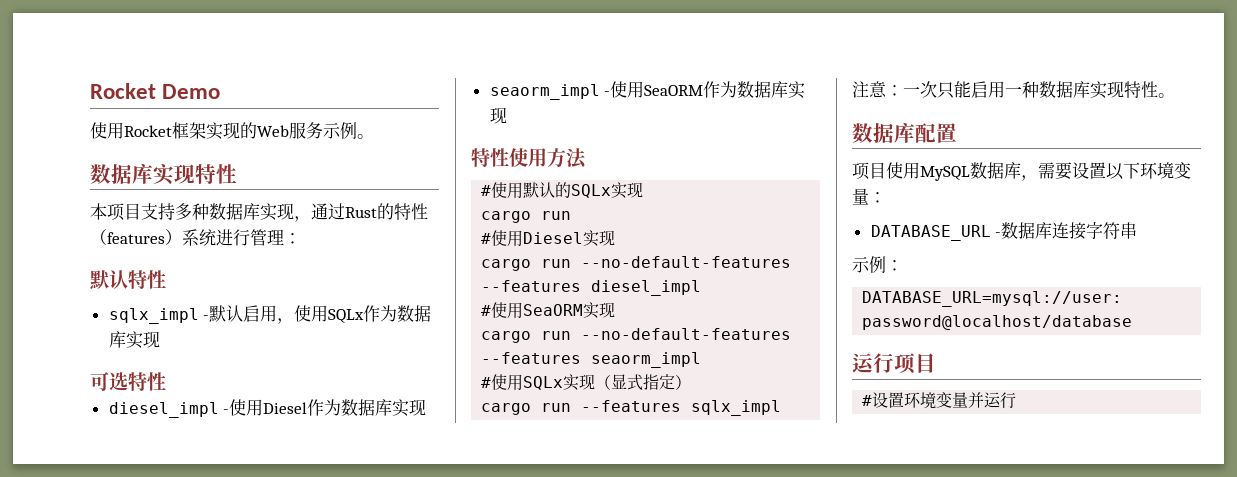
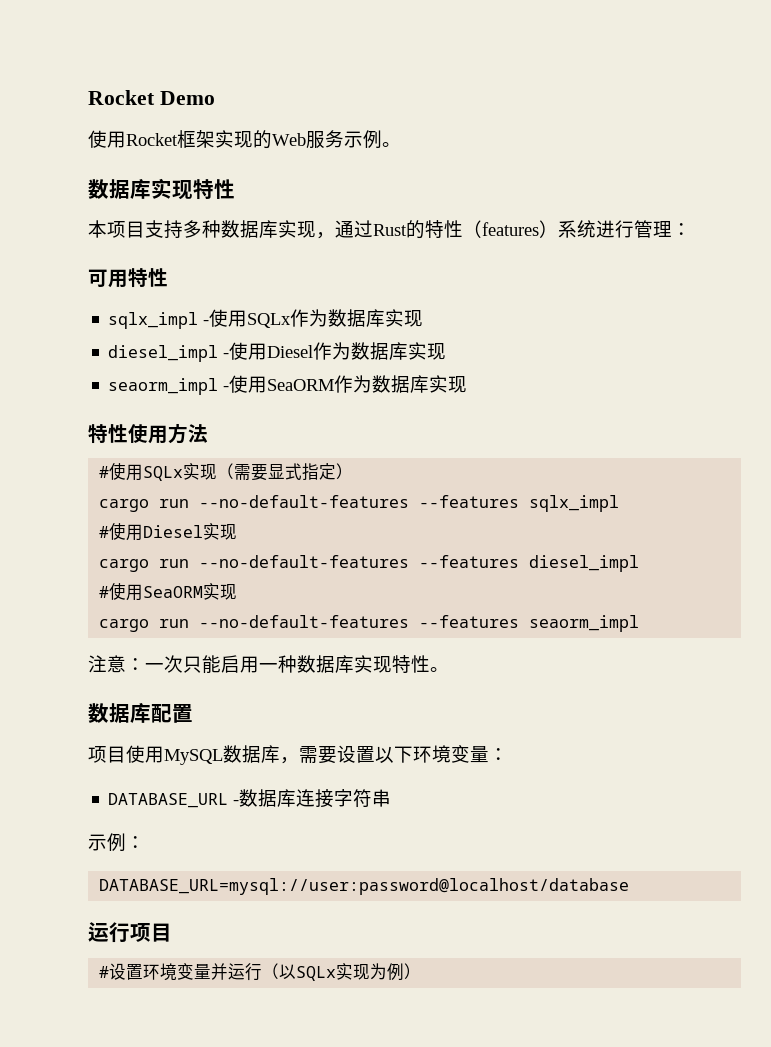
- 默认特性
+ 可用特性
- sqlx_impl -默认启用，使用SQLx作为数据库实现
+ sqlx_impl -使用SQLx作为数据库实现
- 可选特性
- #使用默认的SQLx实现
- cargo run
+ #使用SQLx实现（需要显式指定）
+ cargo run --no-default-features --features sqlx_impl
- #使用SQLx实现（显式指定）
- cargo run --features sqlx_impl
- #设置环境变量并运行
+ #设置环境变量并运行（以SQLx实现为例）

